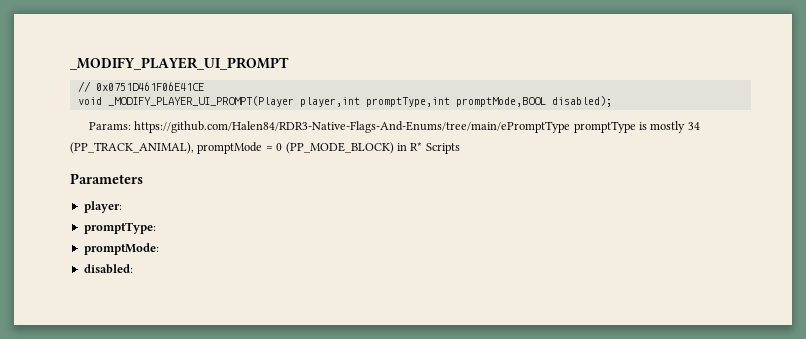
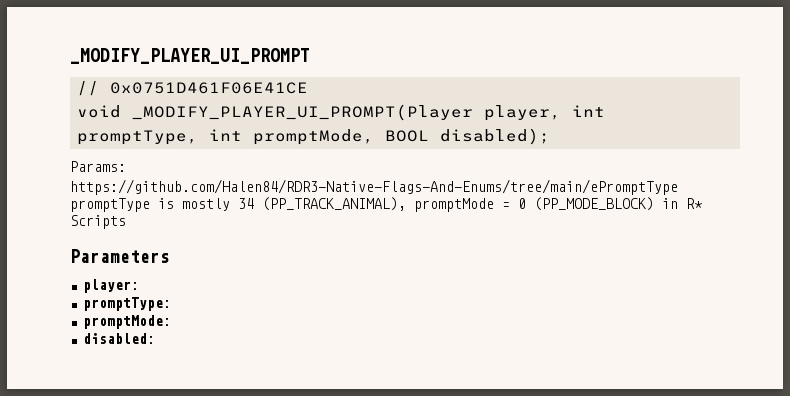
- void _MODIFY_PLAYER_UI_PROMPT(Player player,int promptType,int promptMode,BOOL disabled);
+ void _MODIFY_PLAYER_UI_PROMPT(Player player, int promptType, int promptMode, BOOL disabled);

